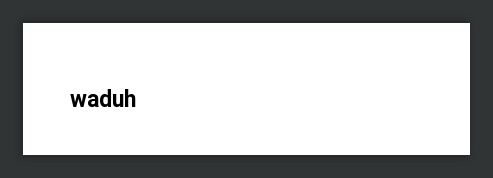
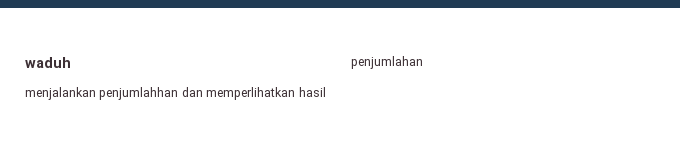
+ menjalankan penjumlahhan dan memperlihatkan hasil penjumlahan

